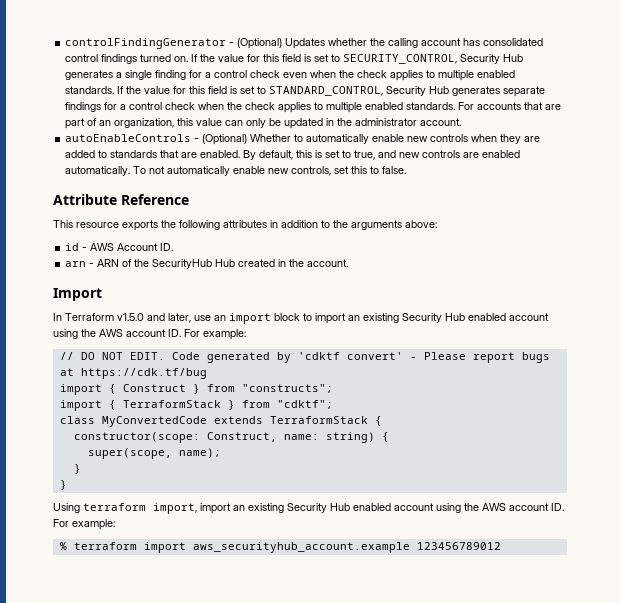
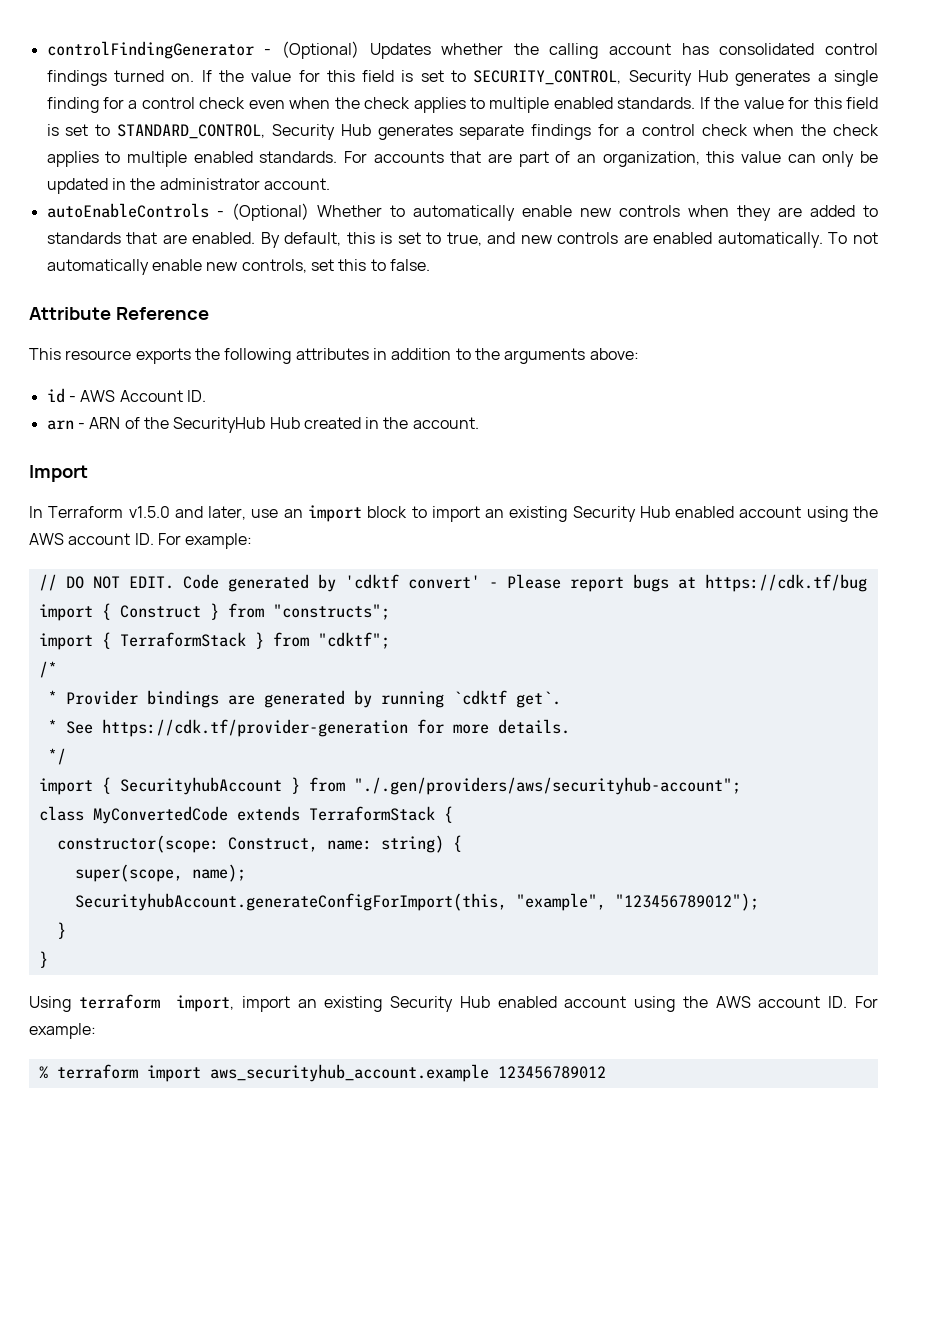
+ /*
+ * Provider bindings are generated by running `cdktf get`.
+ * See https://cdk.tf/provider-generation for more details.
+ */
+ import { SecurityhubAccount } from "./.gen/providers/aws/securityhub-account";
+ SecurityhubAccount.generateConfigForImport(this, "example", "123456789012");

